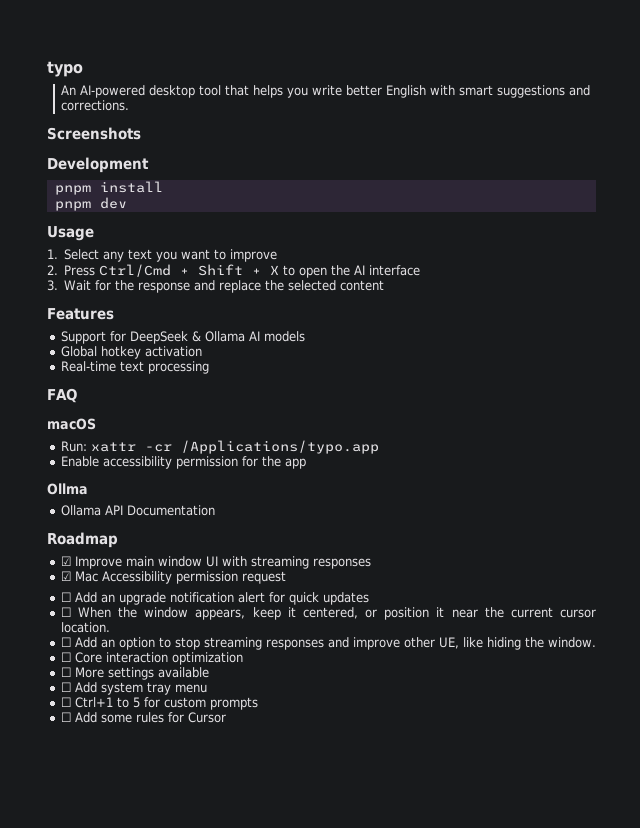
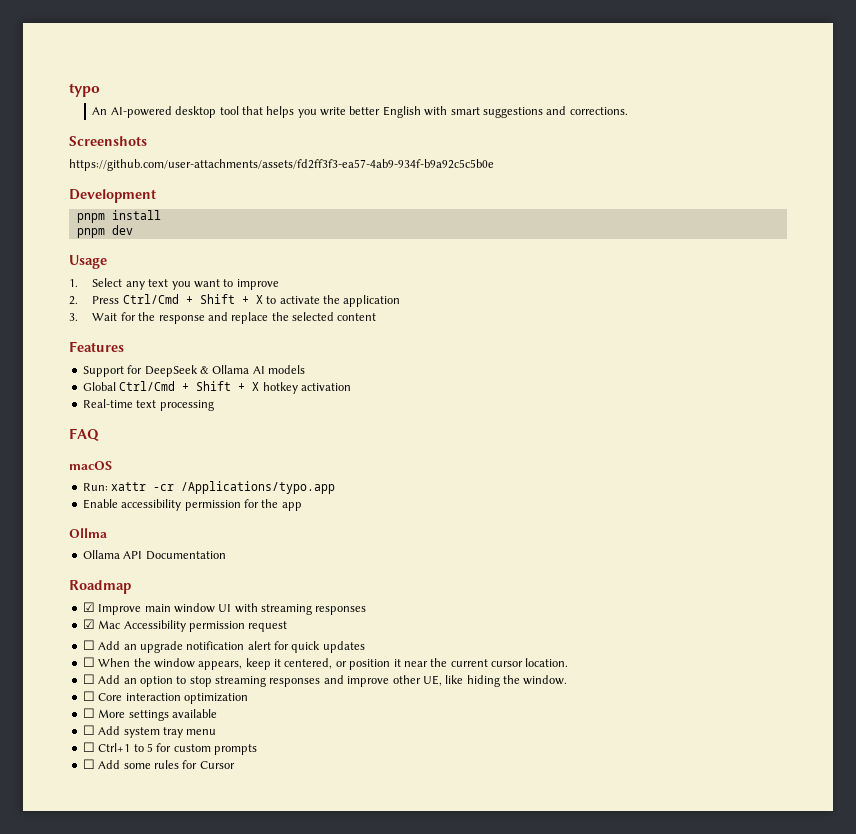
+ https://github.com/user-attachments/assets/fd2ff3f3-ea57-4ab9-934f-b9a92c5c5b0e
- 2. Press Ctrl/Cmd + Shift + X to open the AI interface
+ 2. Press Ctrl/Cmd + Shift + X to activate the application
- Global hotkey activation
+ Global Ctrl/Cmd + Shift + X hotkey activation

